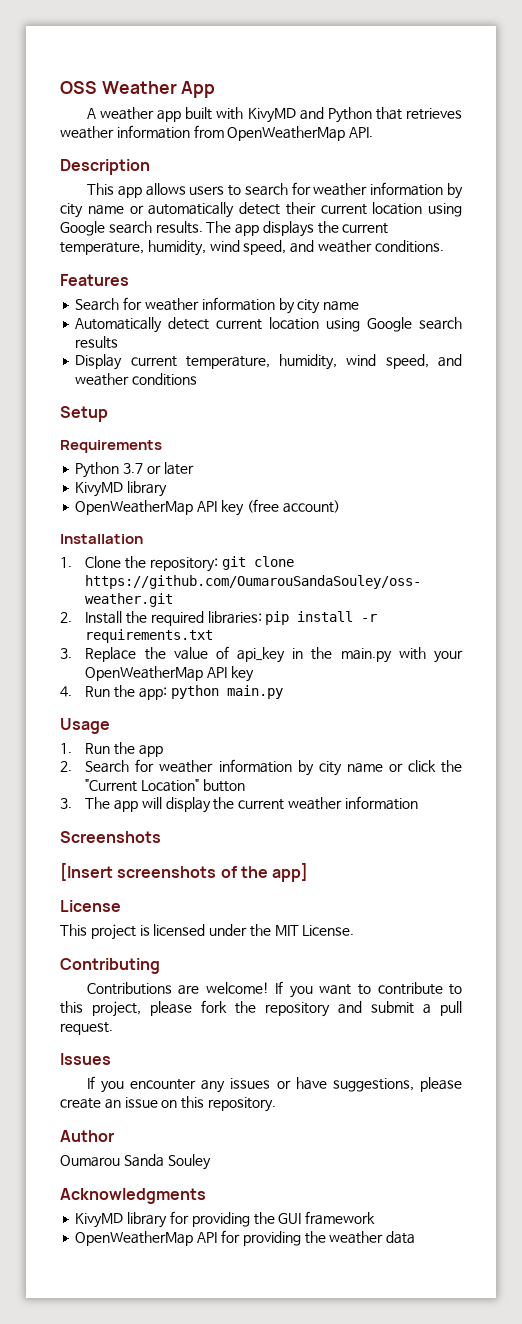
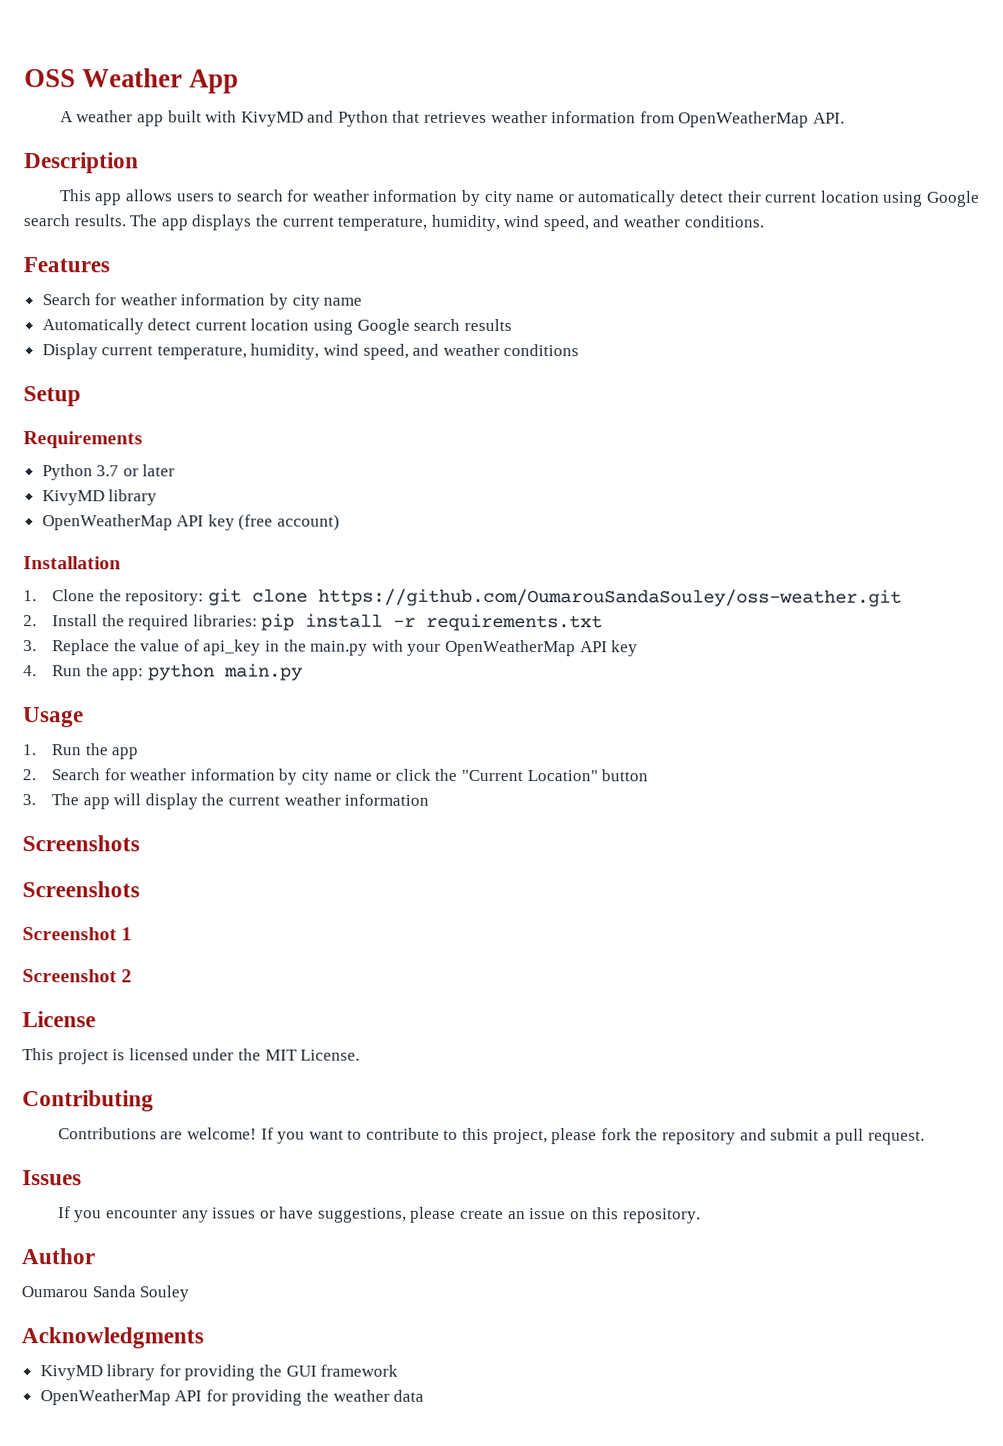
  3. The app will display the current weather information
  Screenshots
- [Insert screenshots of the app]
+ Screenshots
+ Screenshot 1
+ Screenshot 2

